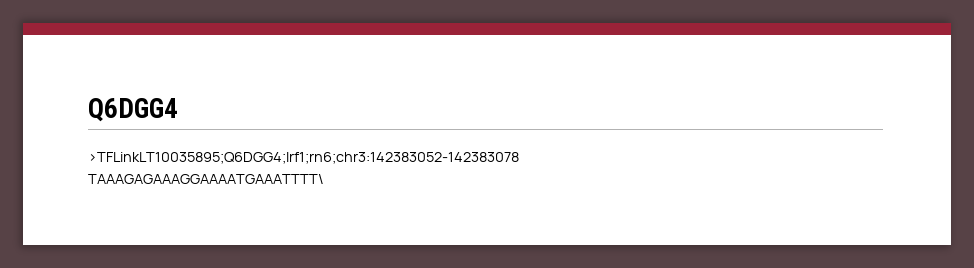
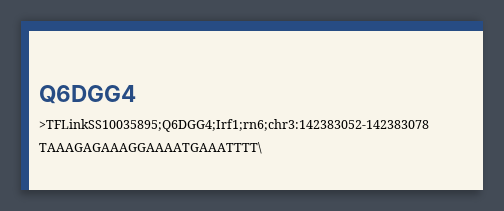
- >TFLinkLT10035895;Q6DGG4;Irf1;rn6;chr3:142383052-142383078
+ >TFLinkSS10035895;Q6DGG4;Irf1;rn6;chr3:142383052-142383078

